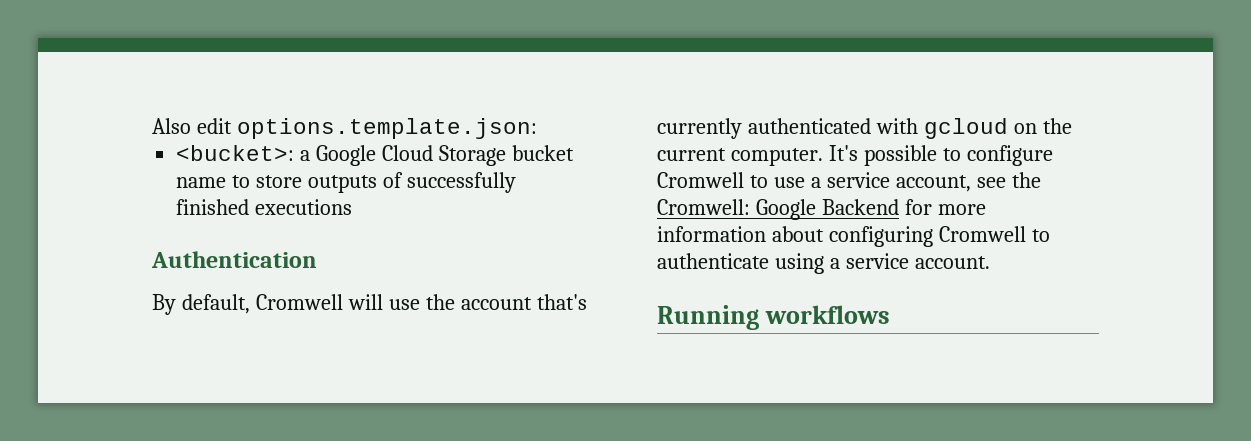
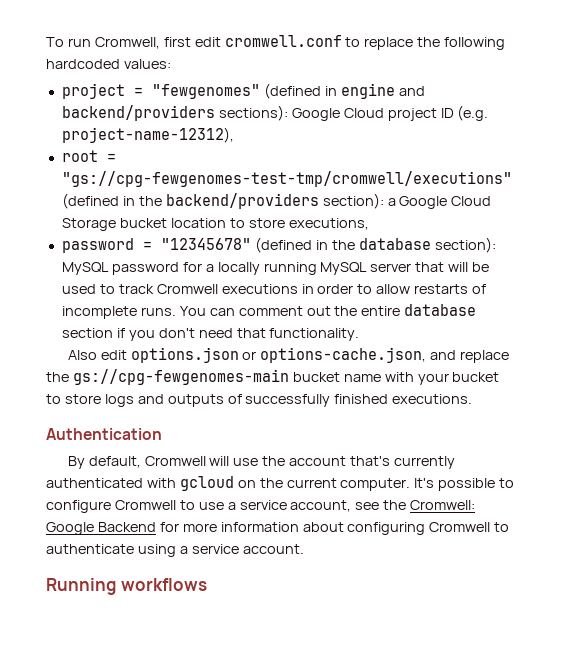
- Also edit options.template.json:
- <bucket>: a Google Cloud Storage bucket name to store outputs of successfully finished executions
+ To run Cromwell, first edit cromwell.conf to replace the following hardcoded values:
+ project = "fewgenomes" (defined in engine and backend/providers sections): Google Cloud project ID (e.g. project-name-12312),
+ root = "gs://cpg-fewgenomes-test-tmp/cromwell/executions" (defined in the backend/providers section): a Google Cloud Storage bucket location to store executions,
+ password = "12345678" (defined in the database section): MySQL password for a locally running MySQL server that will be used to track Cromwell executions in order to allow restarts of incomplete runs. You can comment out the entire database section if you don't need that functionality.
+ Also edit options.json or options-cache.json, and replace the gs://cpg-fewgenomes-main bucket name with your bucket to store logs and outputs of successfully finished executions.

